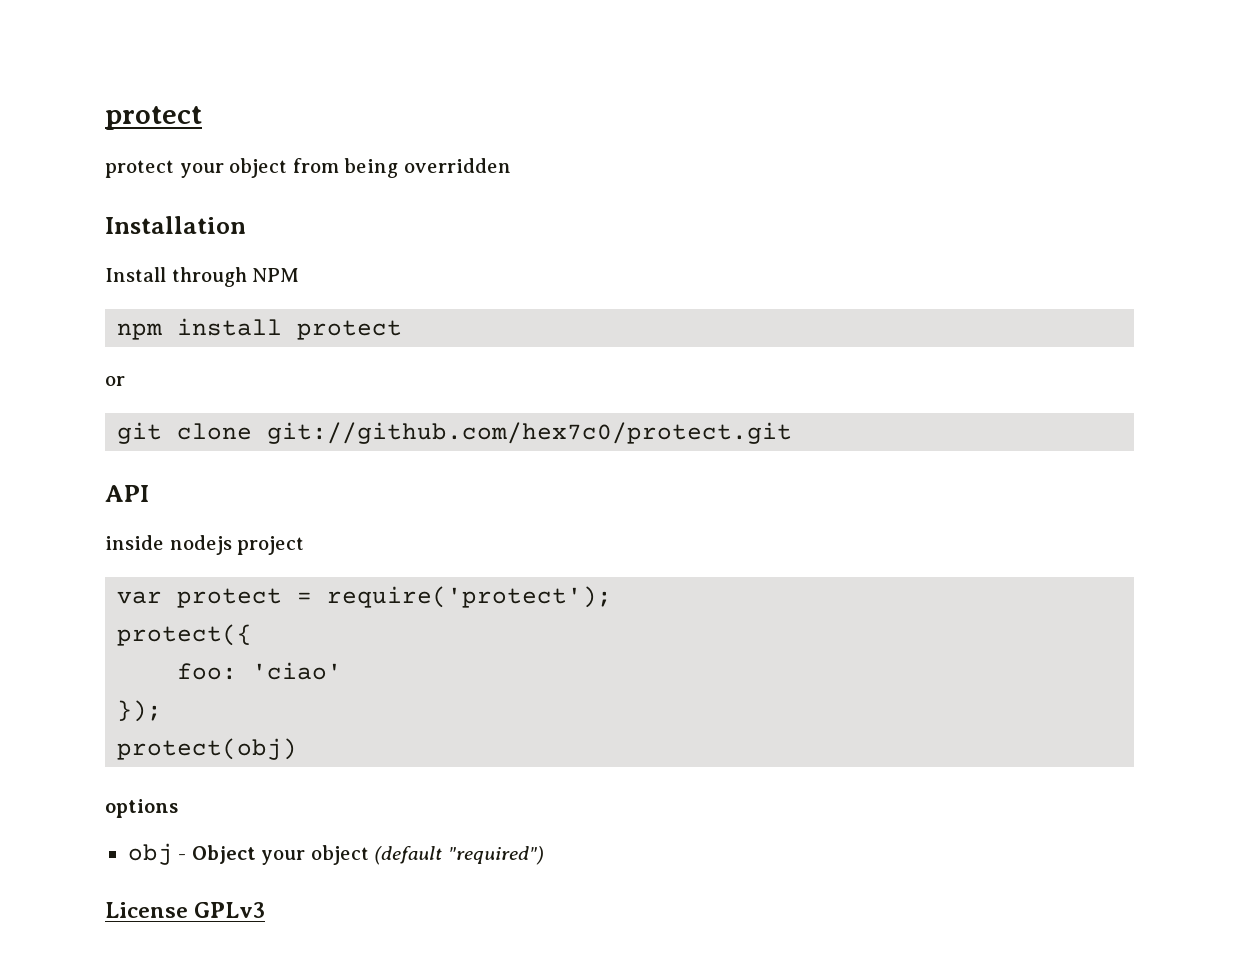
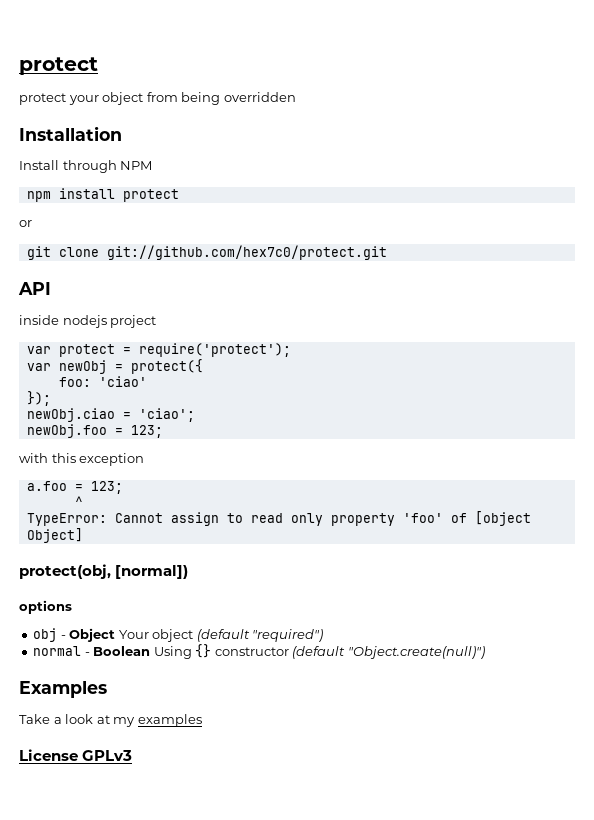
- protect({
+ var newObj = protect({
- protect(obj)
+ newObj.ciao = 'ciao';
+ newObj.foo = 123;
+ with this exception
+ a.foo = 123;
+ ^
+ TypeError: Cannot assign to read only property 'foo' of [object Object]
+ protect(obj, [normal])
- obj - Object your object (default "required")
+ obj - Object Your object (default "required")
+ normal - Boolean Using {} constructor (default "Object.create(null)")
+ Examples
+ Take a look at my examples

